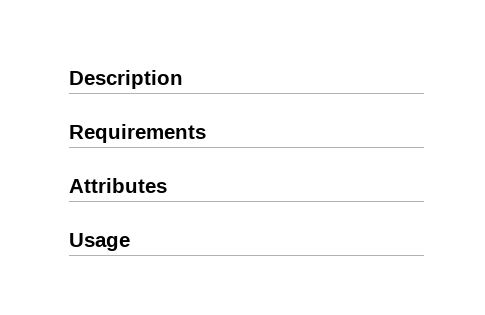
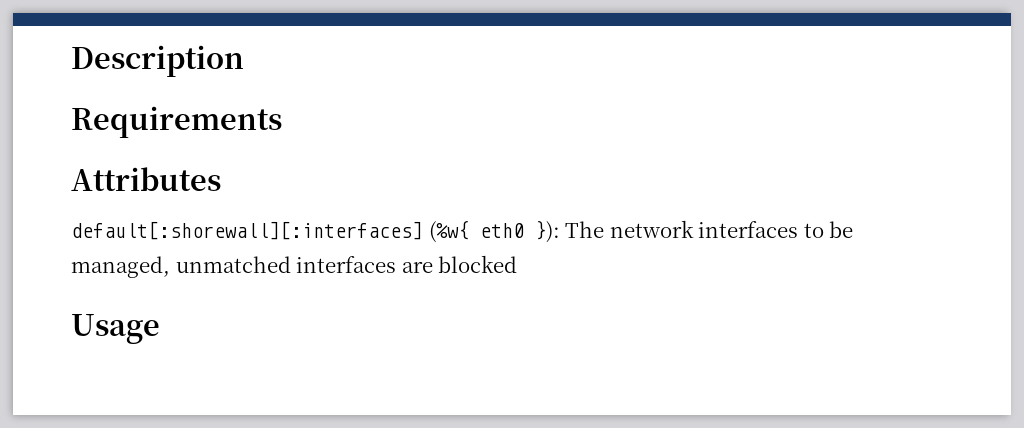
+ default[:shorewall][:interfaces] (%w{ eth0 }): The network interfaces to be managed, unmatched interfaces are blocked

